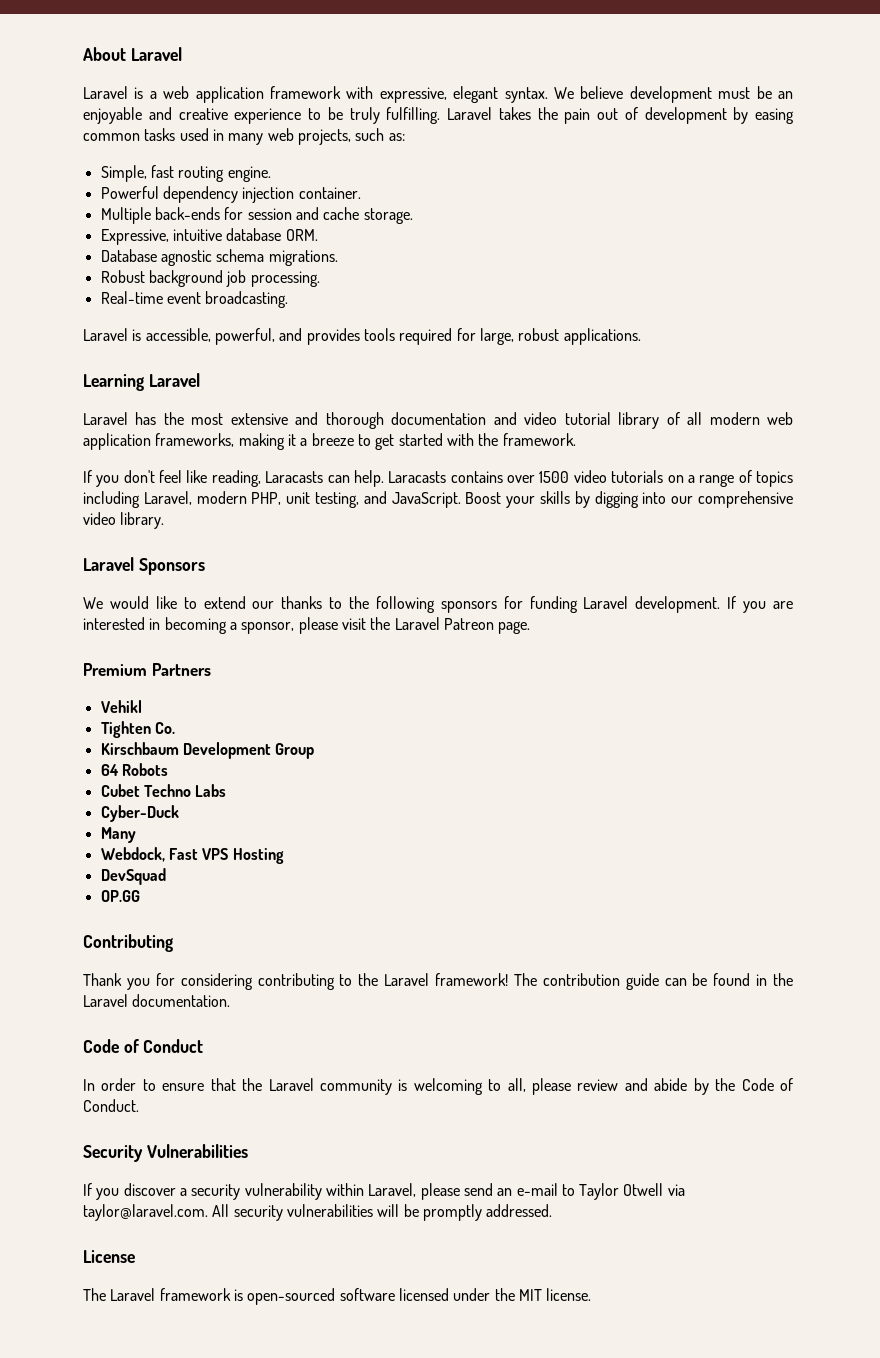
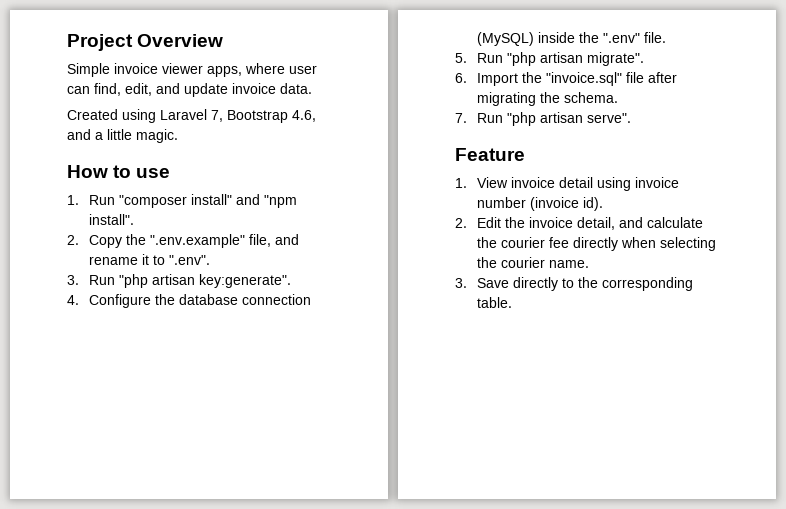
- About Laravel
- Laravel is a web application framework with expressive, elegant syntax. We believe development must be an enjoyable and creative experience to be truly fulfilling. Laravel takes the pain out of development by easing common tasks used in many web projects, such as:
- Simple, fast routing engine.
- Powerful dependency injection container.
- Multiple back-ends for session and cache storage.
- Expressive, intuitive database ORM.
- Database agnostic schema migrations.
- Robust background job processing.
- Real-time event broadcasting.
- Laravel is accessible, powerful, and provides tools required for large, robust applications.
- Learning Laravel
- Laravel has the most extensive and thorough documentation and video tutorial library of all modern web application frameworks, making it a breeze to get started with the framework.
- If you don't feel like reading, Laracasts can help. Laracasts contains over 1500 video tutorials on a range of topics including Laravel, modern PHP, unit testing, and JavaScript. Boost your skills by digging into our comprehensive video library.
- Laravel Sponsors
- We would like to extend our thanks to the following sponsors for funding Laravel development. If you are interested in becoming a sponsor, please visit the Laravel Patreon page.
- Premium Partners
- Vehikl
- Tighten Co.
- Kirschbaum Development Group
- 64 Robots
- Cubet Techno Labs
- Cyber-Duck
- Many
- Webdock, Fast VPS Hosting
- DevSquad
- OP.GG
- Contributing
- Thank you for considering contributing to the Laravel framework! The contribution guide can be found in the Laravel documentation.
- Code of Conduct
- In order to ensure that the Laravel community is welcoming to all, please review and abide by the Code of Conduct.
- Security Vulnerabilities
- If you discover a security vulnerability within Laravel, please send an e-mail to Taylor Otwell via taylor@laravel.com. All security vulnerabilities will be promptly addressed.
- License
- The Laravel framework is open-sourced software licensed under the MIT license.
+ Project Overview
+ Simple invoice viewer apps, where user can find, edit, and update invoice data.
+ Created using Laravel 7, Bootstrap 4.6, and a little magic.
+ How to use
+ 1. Run "composer install" and "npm install".
+ 2. Copy the ".env.example" file, and rename it to ".env".
+ 3. Run "php artisan key:generate".
+ 4. Configure the database connection (MySQL) inside the ".env" file.
+ 5. Run "php artisan migrate".
+ 6. Import the "invoice.sql" file after migrating the schema.
+ 7. Run "php artisan serve".
+ Feature
+ 1. View invoice detail using invoice number (invoice id).
+ 2. Edit the invoice detail, and calculate the courier fee directly when selecting the courier name.
+ 3. Save directly to the corresponding table.

